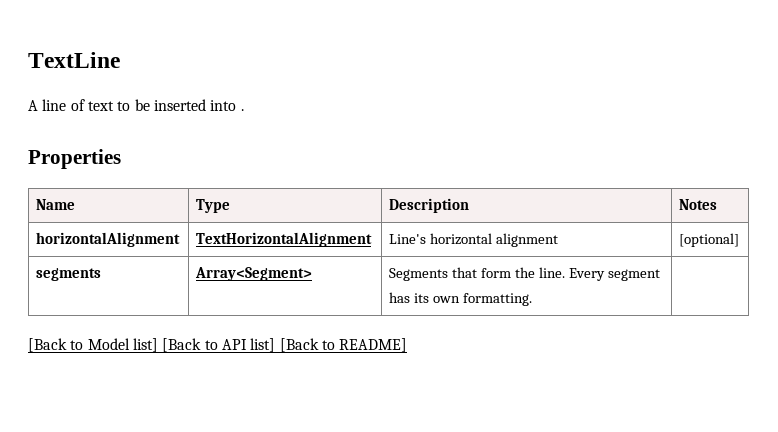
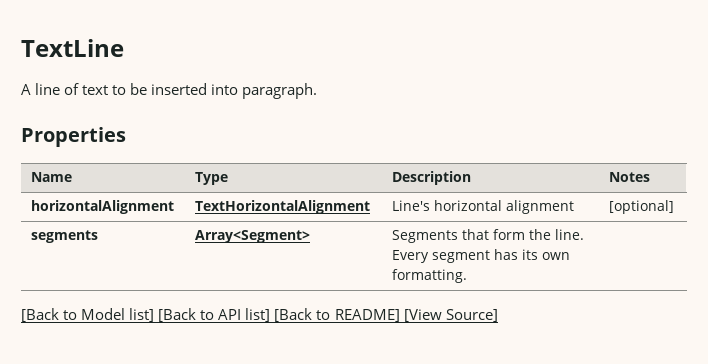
- A line of text to be inserted into .
+ A line of text to be inserted into paragraph.
- [Back to Model list] [Back to API list] [Back to README]
+ [Back to Model list] [Back to API list] [Back to README] [View Source]

